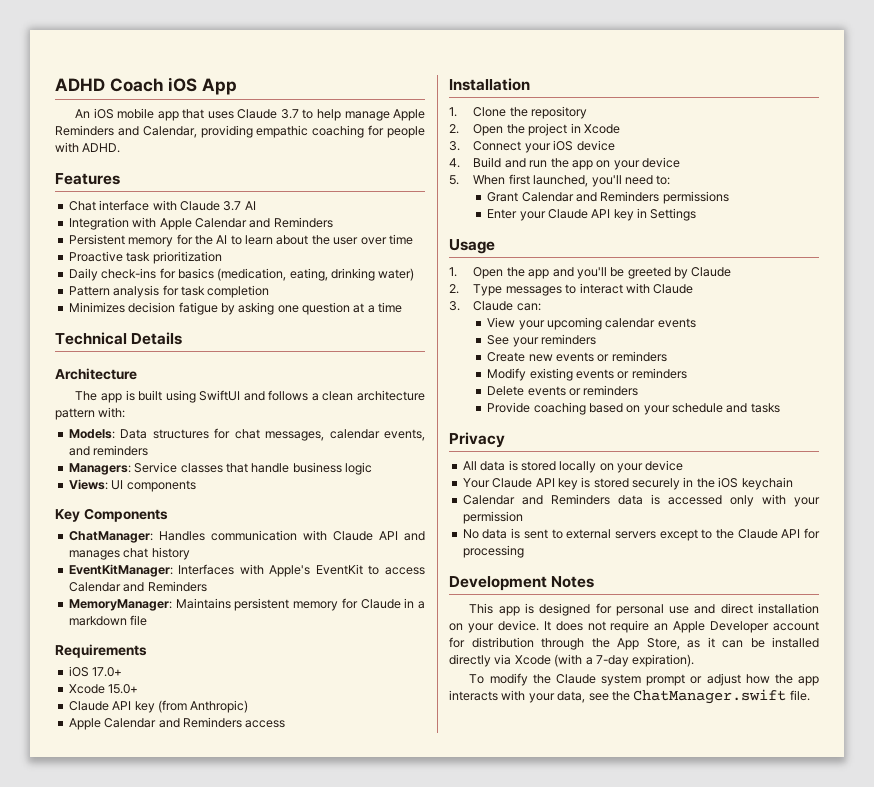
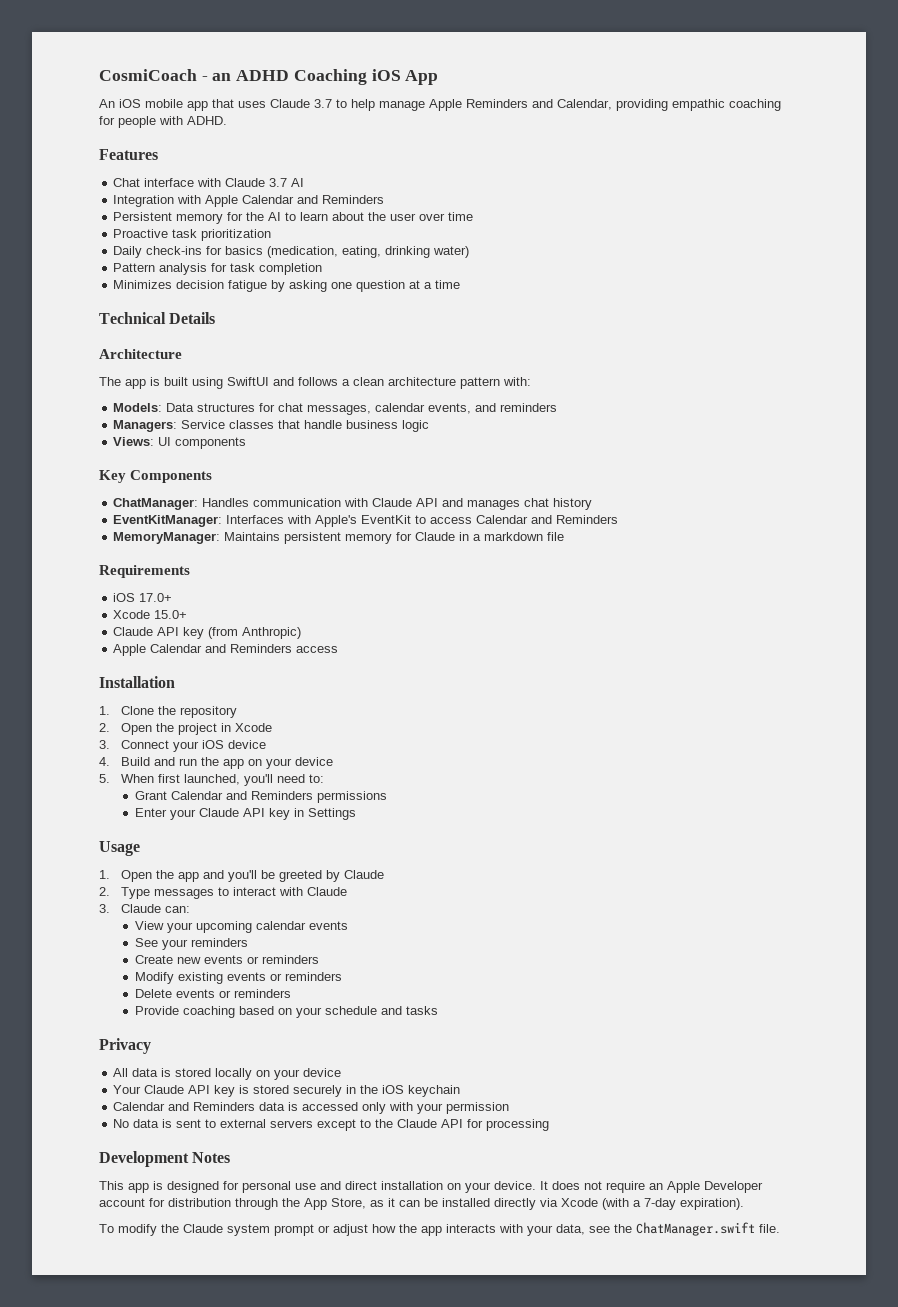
- ADHD Coach iOS App
+ CosmiCoach - an ADHD Coaching iOS App

